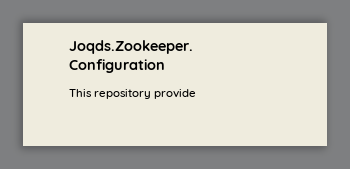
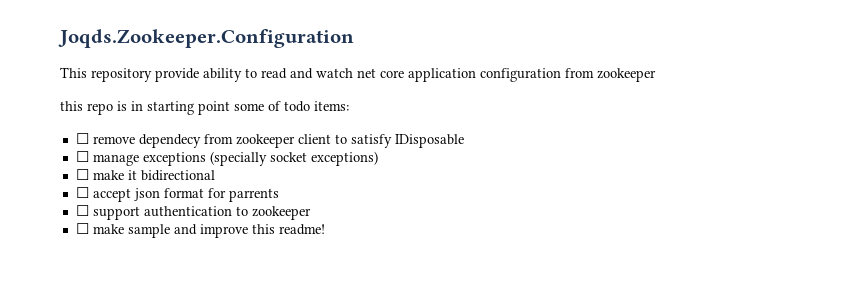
- This repository provide
+ This repository provide ability to read and watch net core application configuration from zookeeper
+ this repo is in starting point some of todo items:
+ ☐ remove dependecy from zookeeper client to satisfy IDisposable
+ ☐ manage exceptions (specially socket exceptions)
+ ☐ make it bidirectional
+ ☐ accept json format for parrents
+ ☐ support authentication to zookeeper
+ ☐ make sample and improve this readme!

